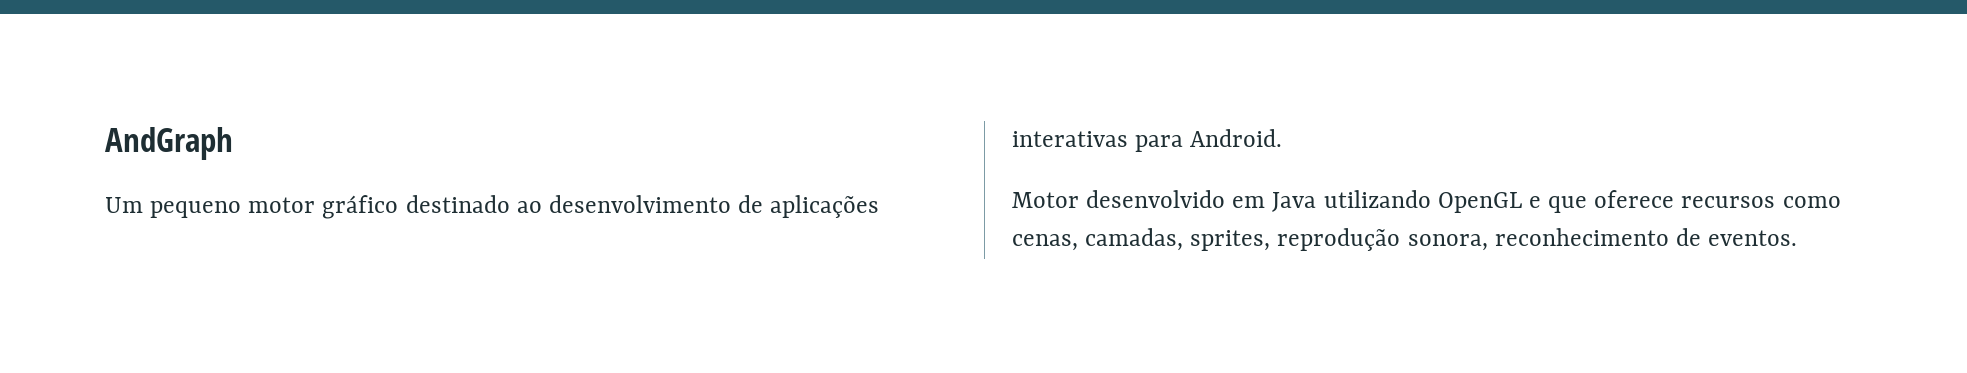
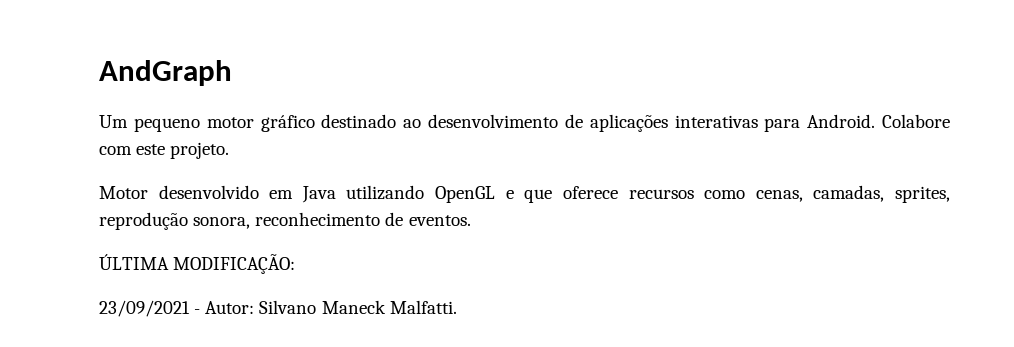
+ Colabore com este projeto.
+ ÚLTIMA MODIFICAÇÃO:
+ 23/09/2021 - Autor: Silvano Maneck Malfatti.

